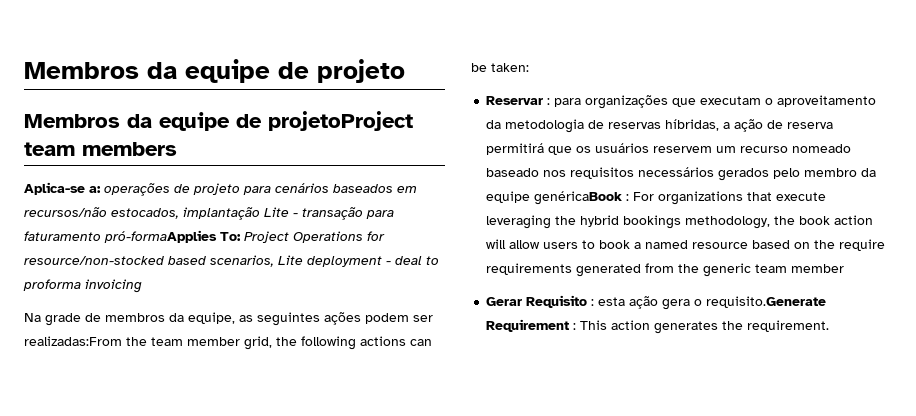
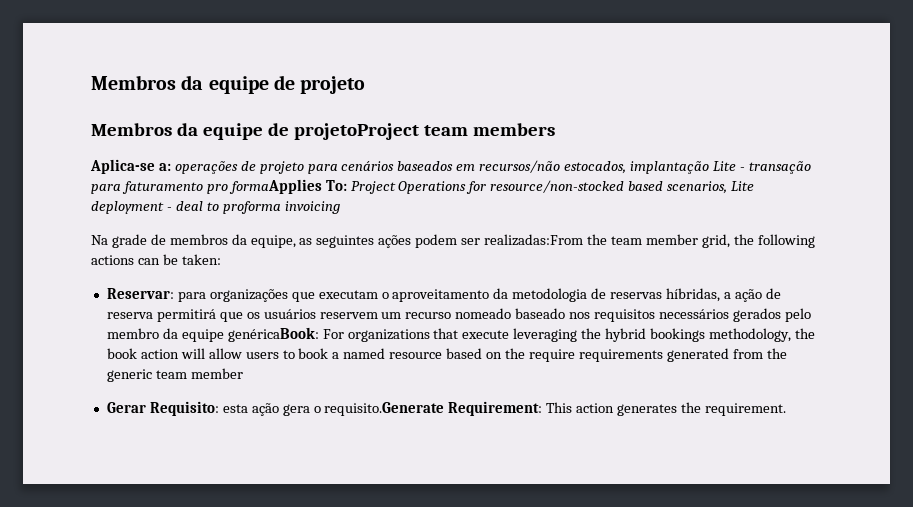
- Aplica-se a: operações de projeto para cenários baseados em recursos/não estocados, implantação Lite - transação para faturamento pró-formaApplies To: Project Operations for resource/non-stocked based scenarios, Lite deployment - deal to proforma invoicing
+ Aplica-se a: operações de projeto para cenários baseados em recursos/não estocados, implantação Lite - transação para faturamento pro formaApplies To: Project Operations for resource/non-stocked based scenarios, Lite deployment - deal to proforma invoicing
- Reservar :
+ Reservar:
- para organizações que executam o aproveitamento da metodologia de reservas híbridas, a ação de reserva permitirá que os usuários reservem um recurso nomeado baseado nos requisitos necessários gerados pelo membro da equipe genéricaBook :
+ para organizações que executam o aproveitamento da metodologia de reservas híbridas, a ação de reserva permitirá que os usuários reservem um recurso nomeado baseado nos requisitos necessários gerados pelo membro da equipe genéricaBook:
- Gerar Requisito : esta ação gera o requisito.Generate Requirement : This action generates the requirement.
+ Gerar Requisito: esta ação gera o requisito.Generate Requirement: This action generates the requirement.

